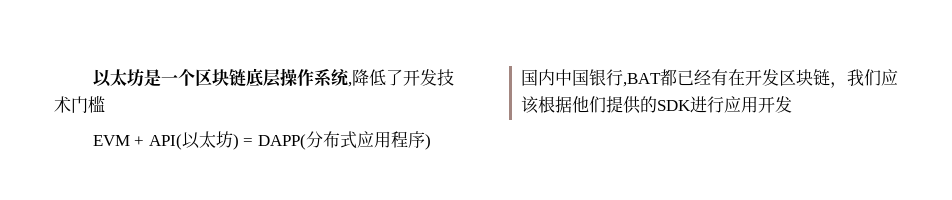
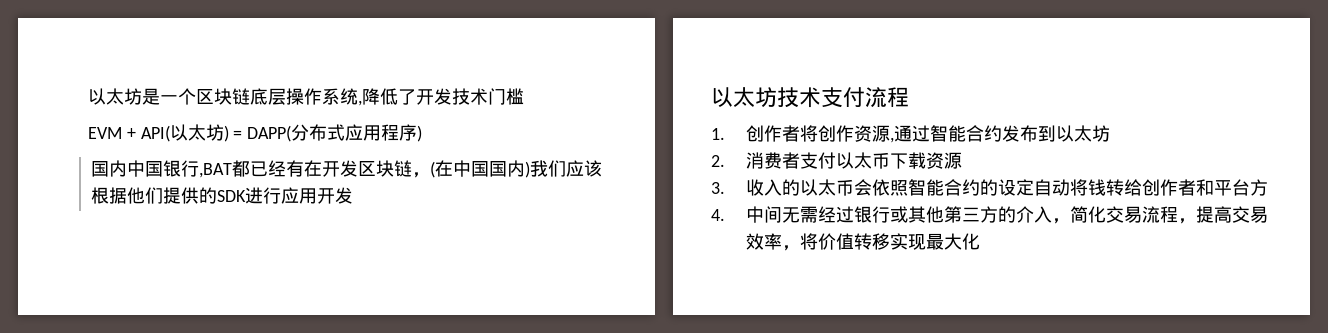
- 国内中国银行,BAT都已经有在开发区块链，我们应该根据他们提供的SDK进行应用开发
+ 国内中国银行,BAT都已经有在开发区块链，(在中国国内)我们应该根据他们提供的SDK进行应用开发
+ 以太坊技术支付流程
+ 1.创作者将创作资源,通过智能合约发布到以太坊
+ 2.消费者支付以太币下载资源
+ 3.收入的以太币会依照智能合约的设定自动将钱转给创作者和平台方
+ 4.中间无需经过银行或其他第三方的介入，简化交易流程，提高交易效率，将价值转移实现最大化

